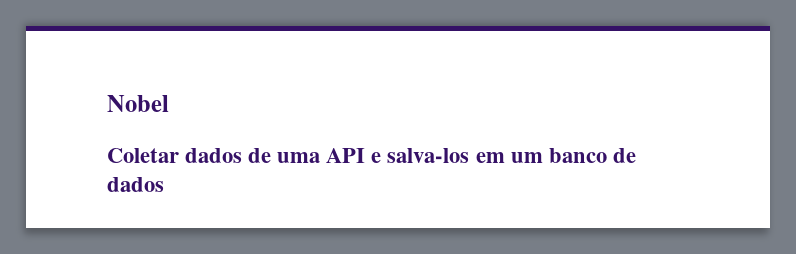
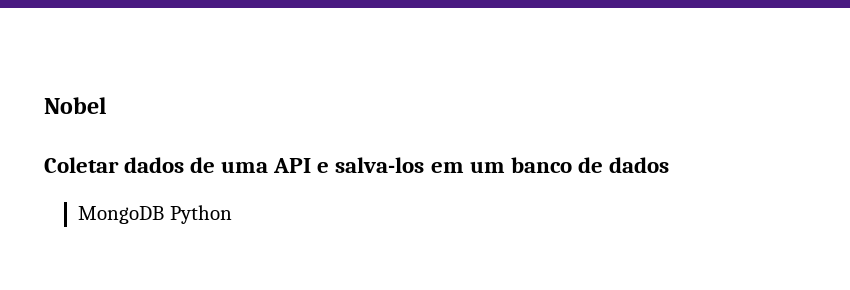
+ MongoDB Python

